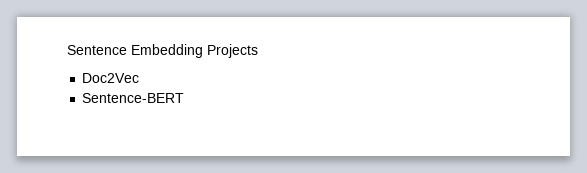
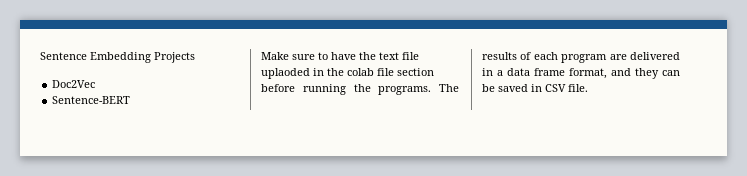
+ Make sure to have the text file uplaoded in the colab file section before running the programs. The results of each program are delivered in a data frame format, and they can be saved in CSV file.

